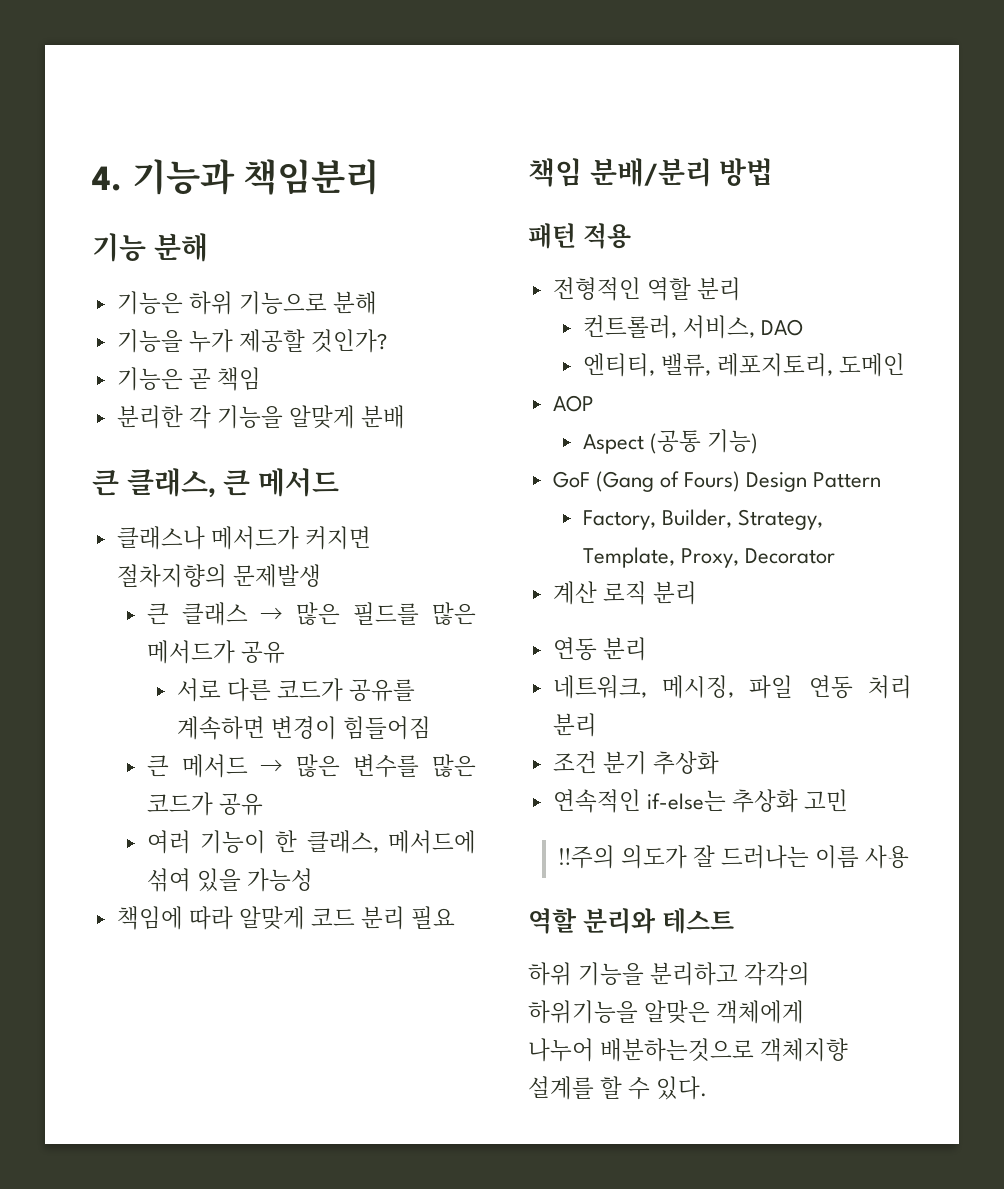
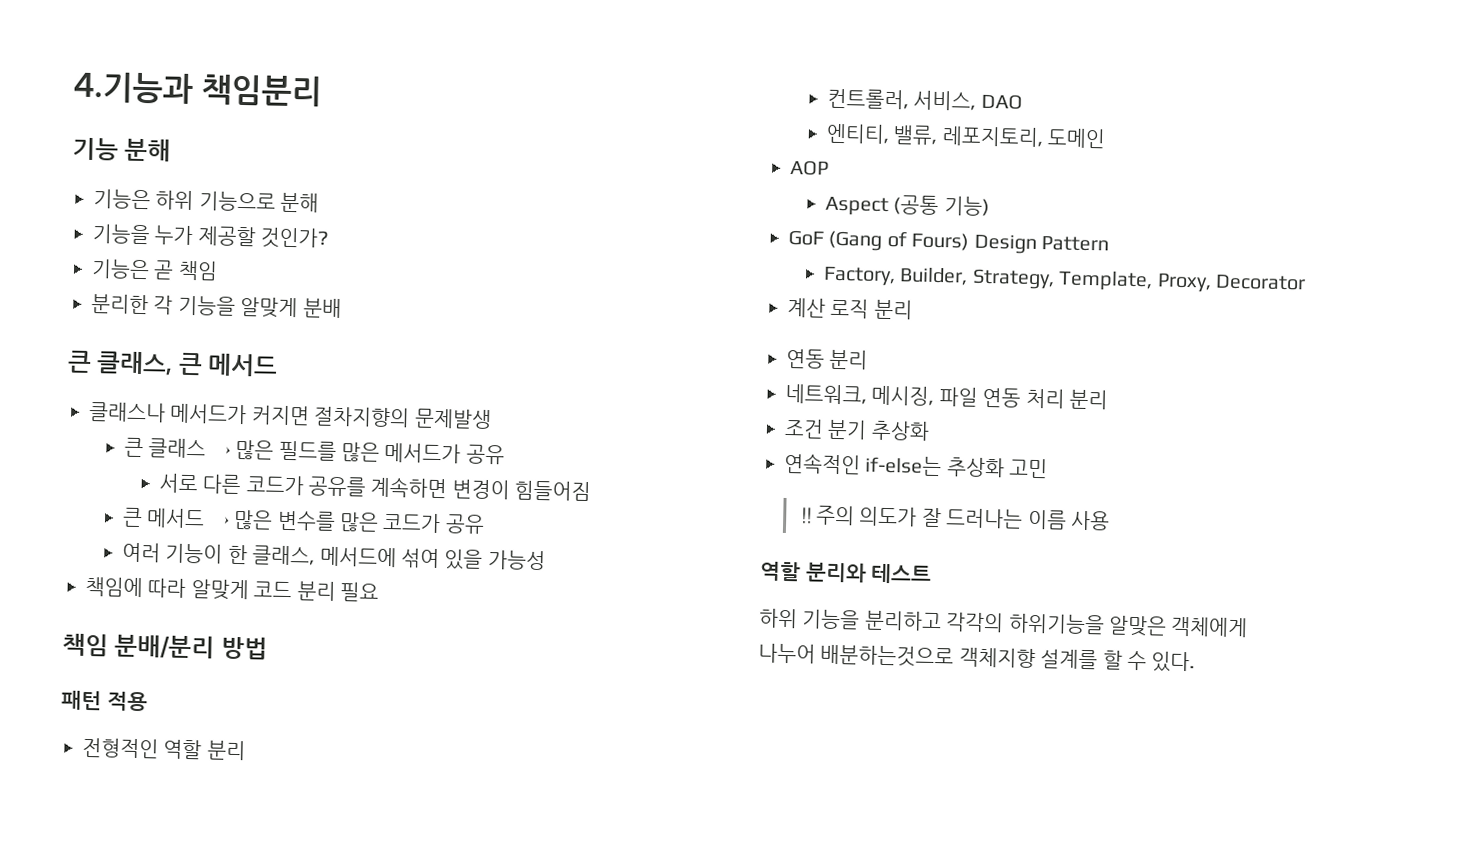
- 4. 기능과 책임분리
+ 4.기능과 책임분리

